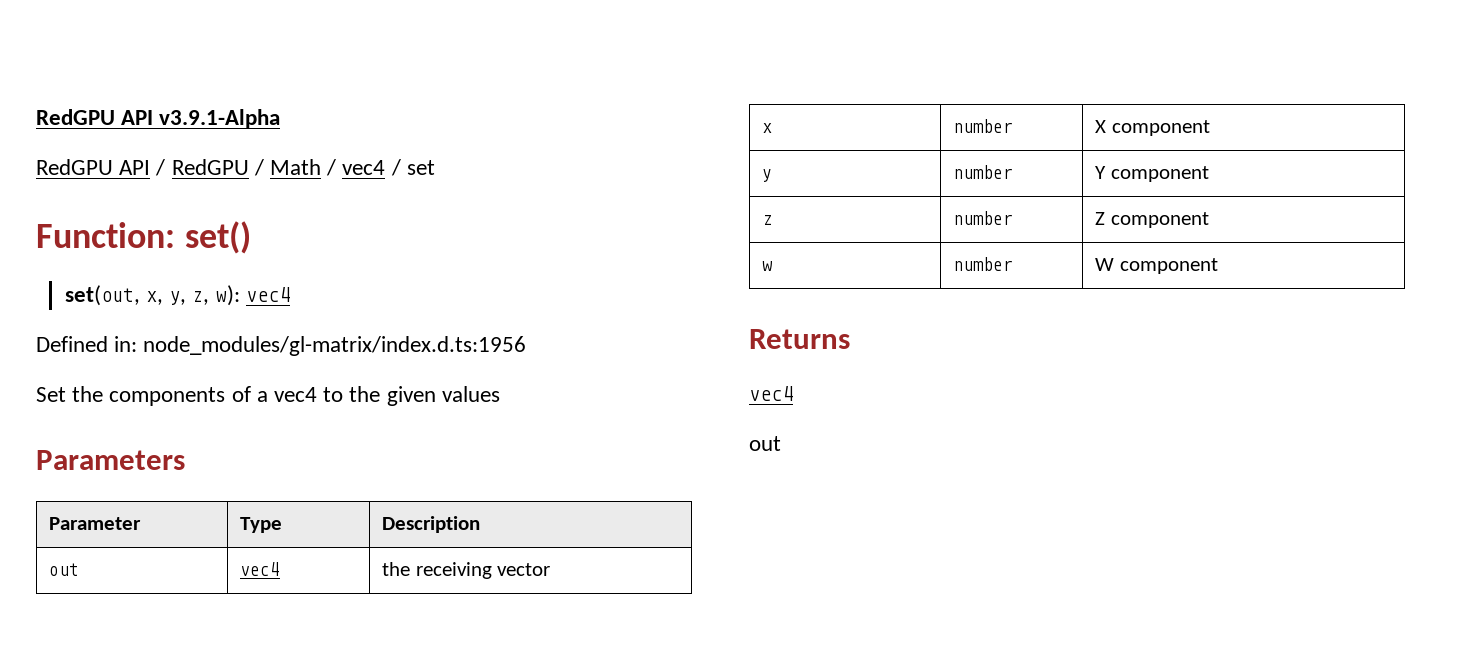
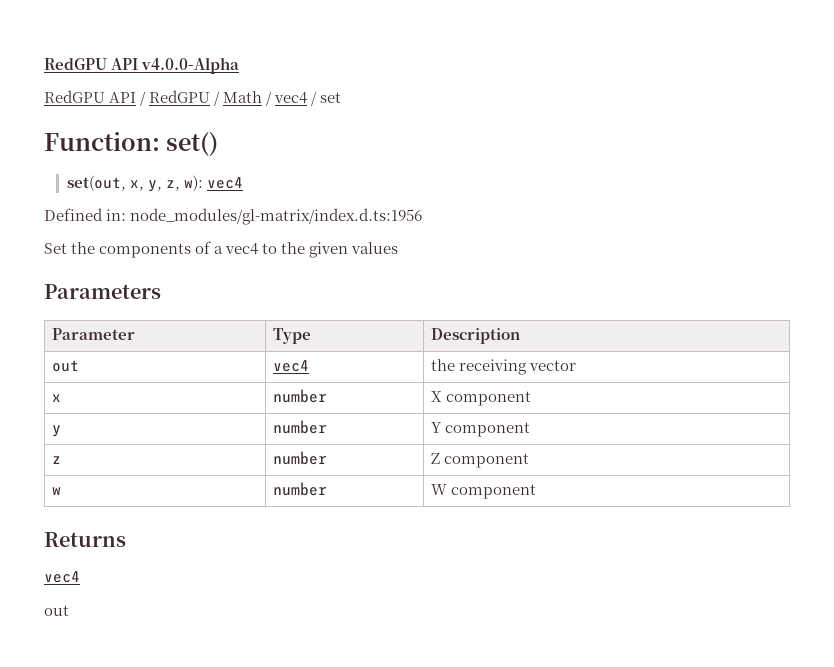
- RedGPU API v3.9.1-Alpha
+ RedGPU API v4.0.0-Alpha

